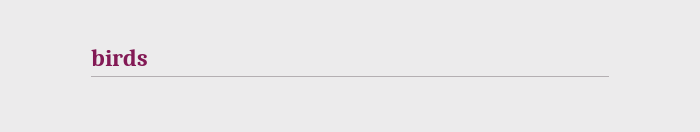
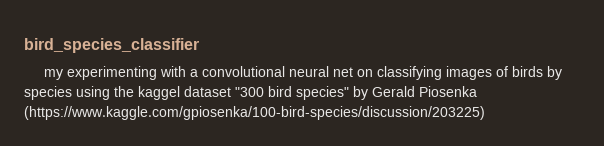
- birds
+ bird_species_classifier
+ my experimenting with a convolutional neural net on classifying images of birds by species using the kaggel dataset "300 bird species" by Gerald Piosenka (https://www.kaggle.com/gpiosenka/100-bird-species/discussion/203225)

